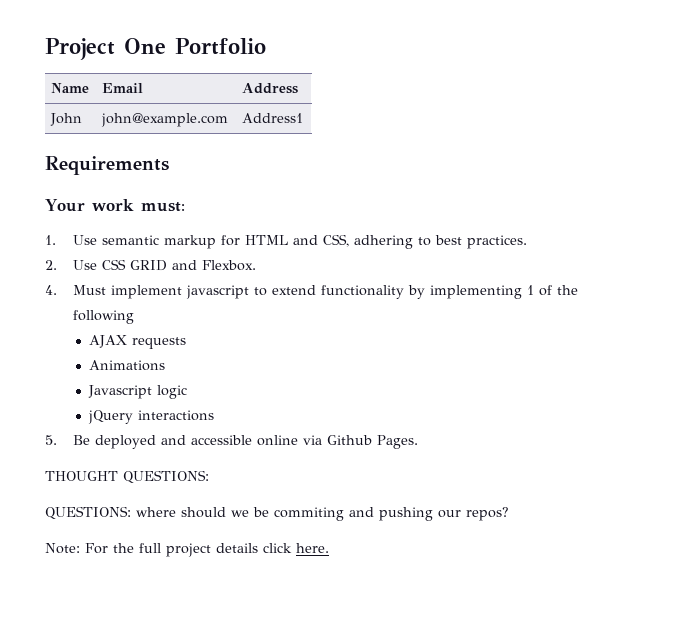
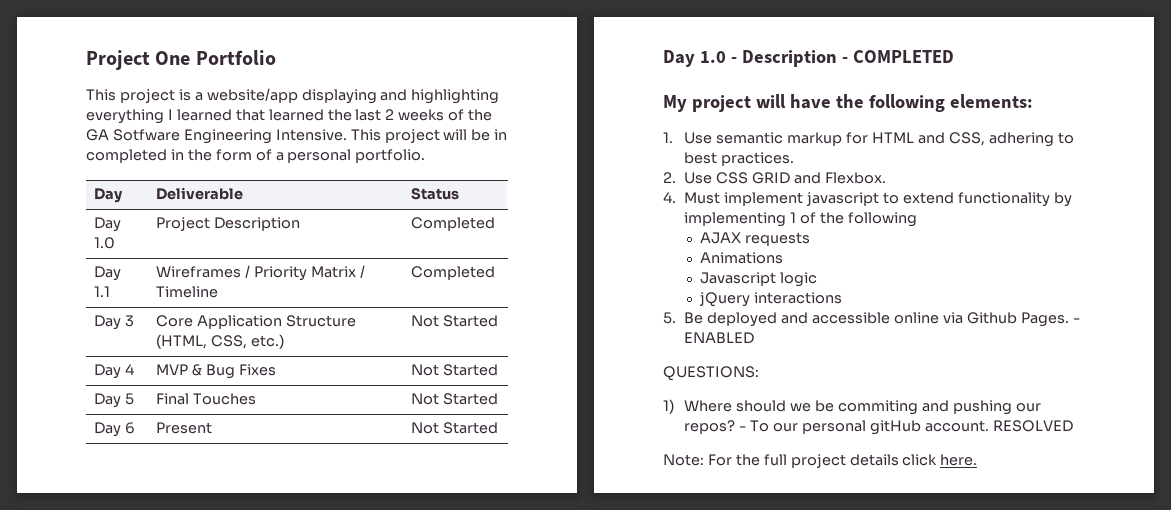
- Name | Email | Address
- John | john@example.com | Address1
- Requirements
- Your work must:
+ This project is a website/app displaying and highlighting everything I learned that learned the last 2 weeks of the GA Sotfware Engineering Intensive. This project will be in completed in the form of a personal portfolio.
+ Day | Deliverable | Status
+ Day 1.0 | Project Description | Completed
+ Day 1.1 | Wireframes / Priority Matrix / Timeline | Completed
+ Day 3 | Core Application Structure (HTML, CSS, etc.) | Not Started
+ Day 4 | MVP & Bug Fixes | Not Started
+ Day 5 | Final Touches | Not Started
+ Day 6 | Present | Not Started
+ Day 1.0 - Description - COMPLETED
+ My project will have the following elements:
- 5. Be deployed and accessible online via Github Pages.
- THOUGHT QUESTIONS:
+ 5. Be deployed and accessible online via Github Pages. - ENABLED
+ QUESTIONS:
- QUESTIONS: where should we be commiting and pushing our repos?
+ 1) Where should we be commiting and pushing our repos? - To our personal gitHub account. RESOLVED

